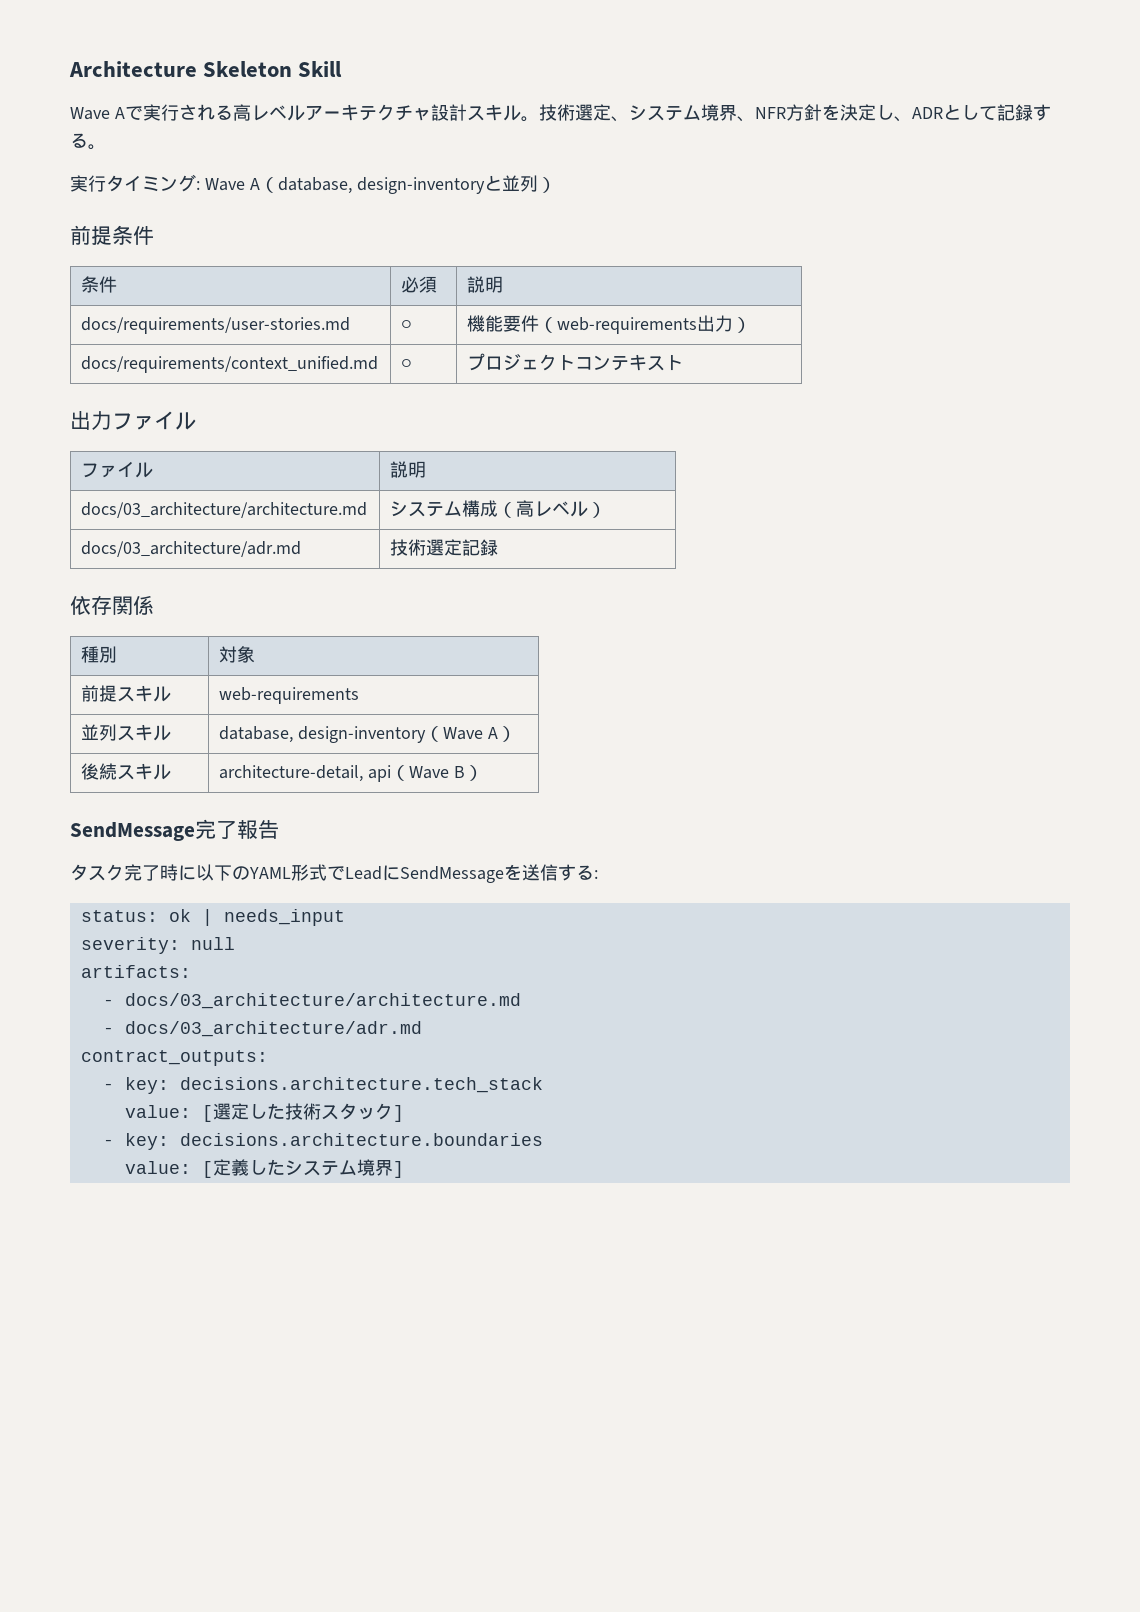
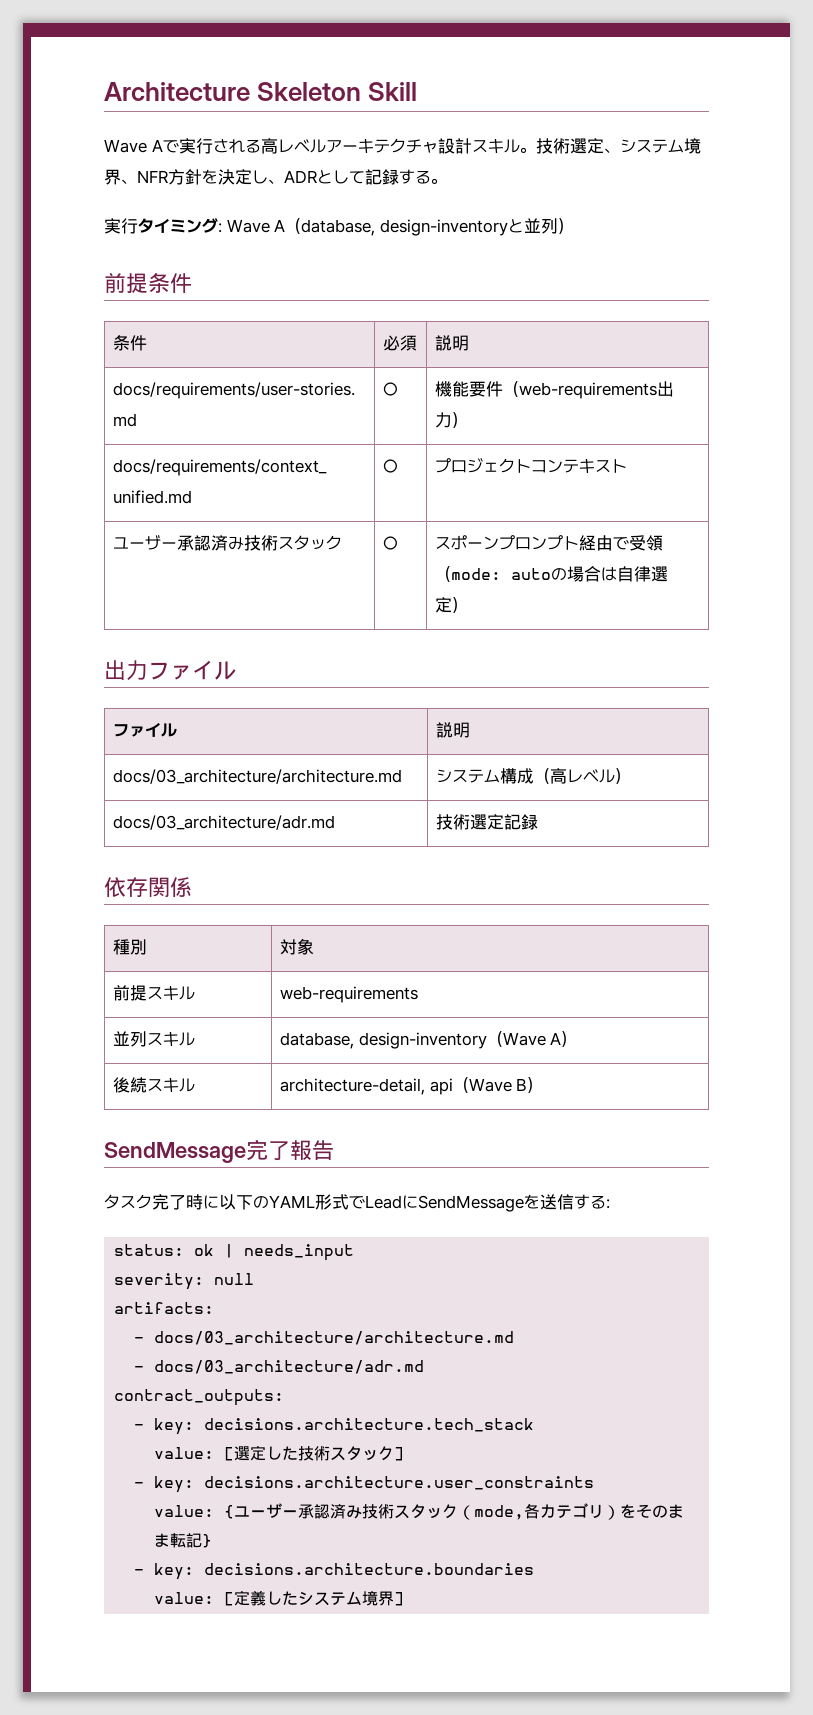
+ ユーザー承認済み技術スタック | ○ | スポーンプロンプト経由で受領（mode: autoの場合は自律選定）
+ - key: decisions.architecture.user_constraints
+ value: {ユーザー承認済み技術スタック（mode,各カテゴリ）をそのまま転記}

